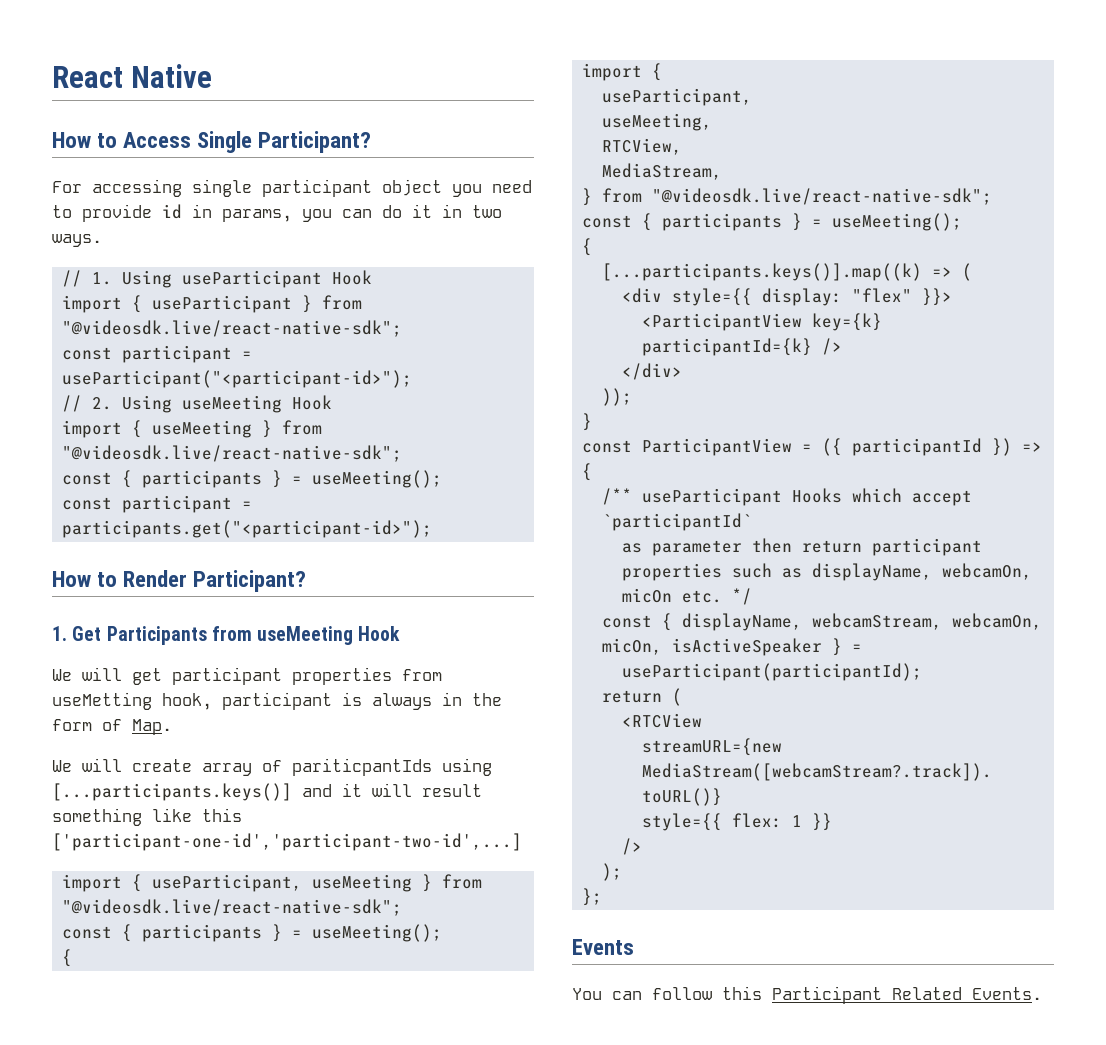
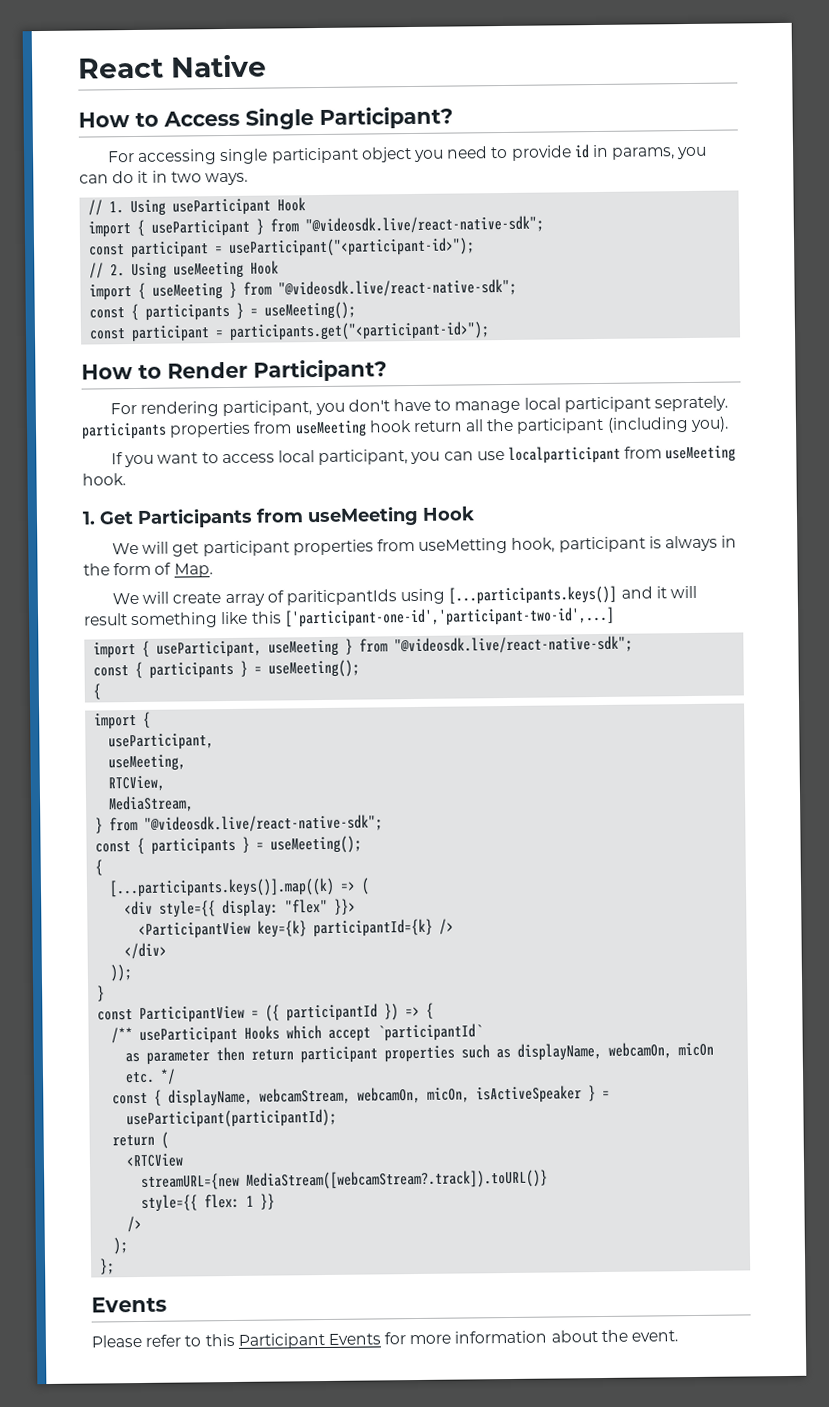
+ For rendering participant, you don't have to manage local participant seprately. participants properties from useMeeting hook return all the participant (including you).
+ If you want to access local participant, you can use localparticipant from useMeeting hook.
- You can follow this Participant Related Events.
+ Please refer to this Participant Events for more information about the event.

